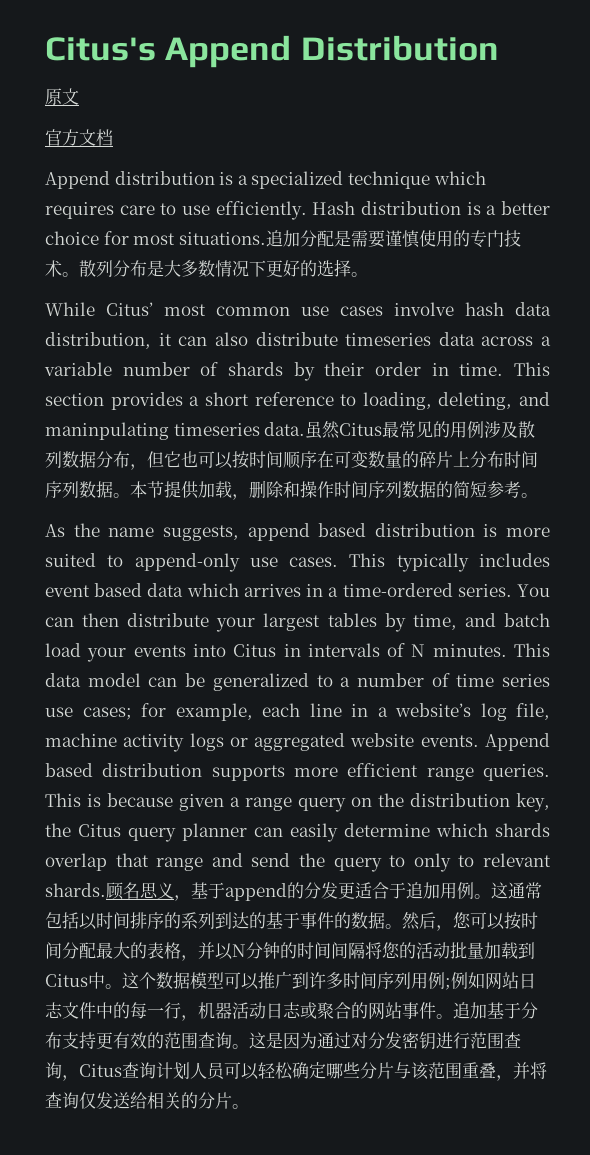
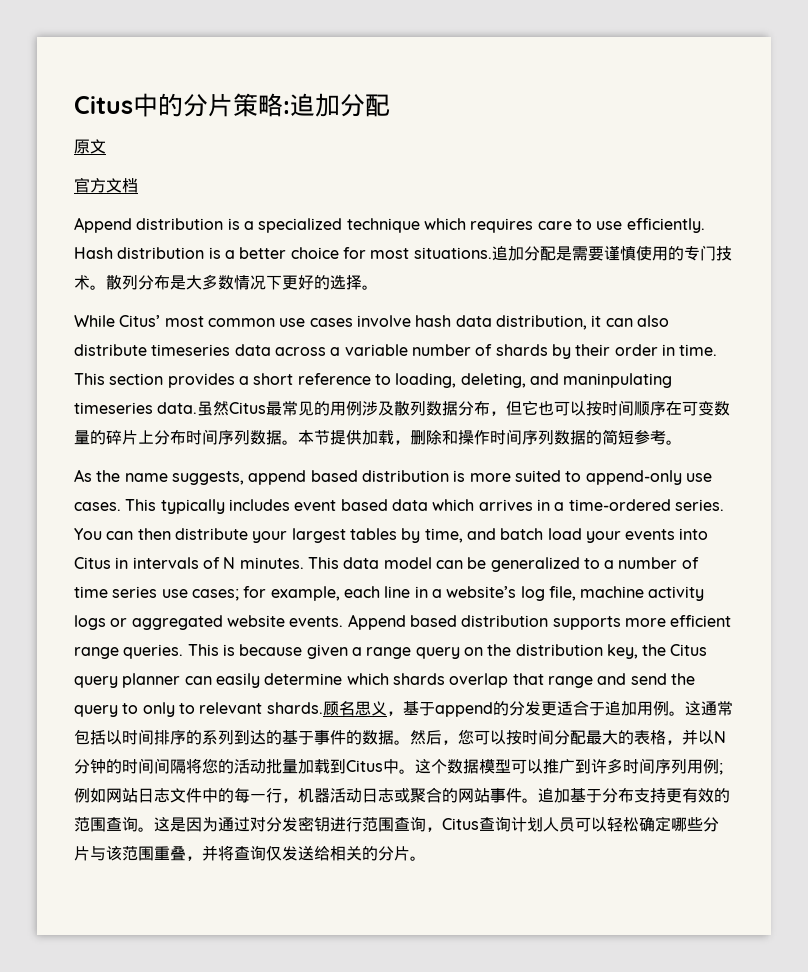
- Citus's Append Distribution
+ Citus中的分片策略:追加分配

